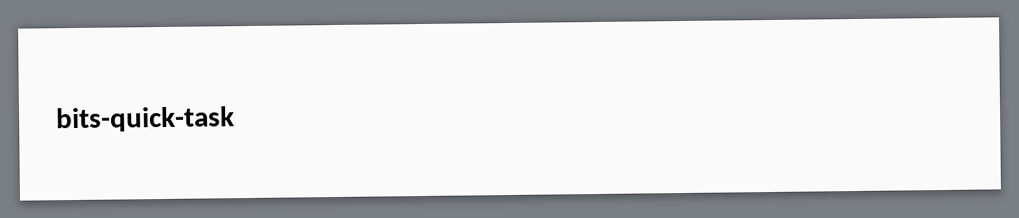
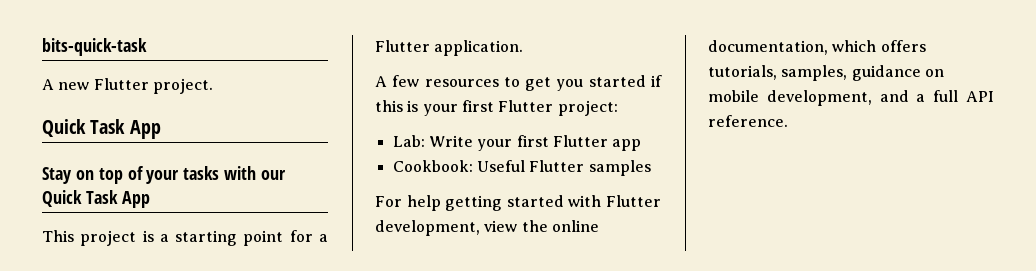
+ A new Flutter project.
+ Quick Task App
+ Stay on top of your tasks with our Quick Task App
+ This project is a starting point for a Flutter application.
+ A few resources to get you started if this is your first Flutter project:
+ Lab: Write your first Flutter app
+ Cookbook: Useful Flutter samples
+ For help getting started with Flutter development, view the online documentation, which offers tutorials, samples, guidance on mobile development, and a full API reference.

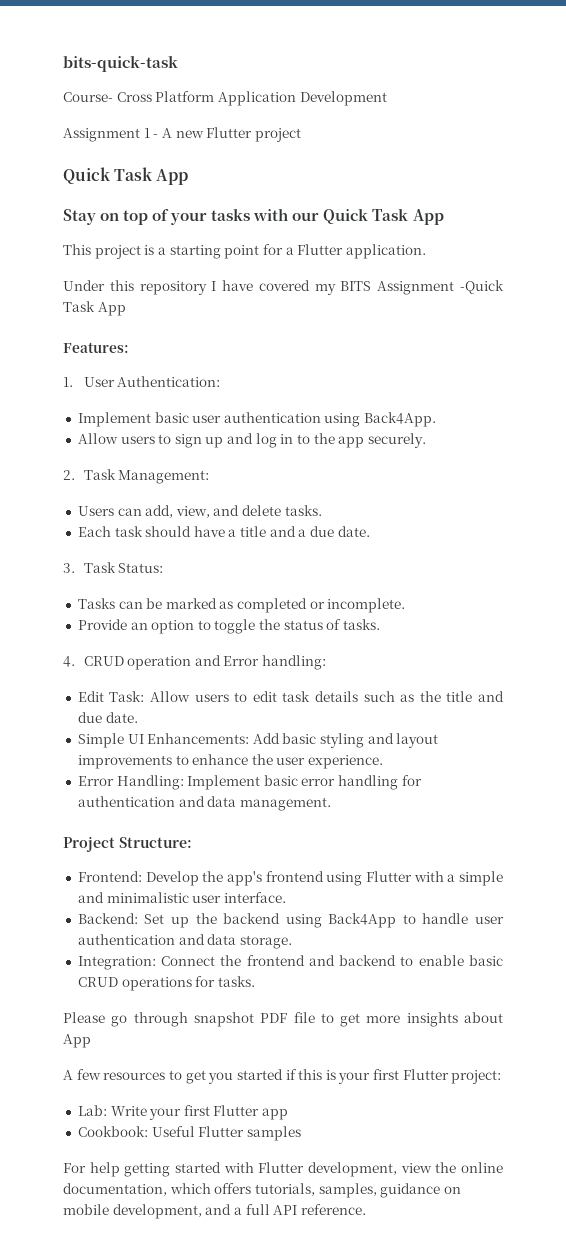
- A new Flutter project.
+ Course- Cross Platform Application Development
+ Assignment 1 - A new Flutter project
+ Under this repository I have covered my BITS Assignment -Quick Task App
+ Features:
+ 1. User Authentication:
+ Implement basic user authentication using Back4App.
+ Allow users to sign up and log in to the app securely.
+ 2. Task Management:
+ Users can add, view, and delete tasks.
+ Each task should have a title and a due date.
+ 3. Task Status:
+ Tasks can be marked as completed or incomplete.
+ Provide an option to toggle the status of tasks.
+ 4. CRUD operation and Error handling:
+ Edit Task: Allow users to edit task details such as the title and due date.
+ Simple UI Enhancements: Add basic styling and layout improvements to enhance the user experience.
+ Error Handling: Implement basic error handling for authentication and data management.
+ Project Structure:
+ Frontend: Develop the app's frontend using Flutter with a simple and minimalistic user interface.
+ Backend: Set up the backend using Back4App to handle user authentication and data storage.
+ Integration: Connect the frontend and backend to enable basic CRUD operations for tasks.
+ Please go through snapshot PDF file to get more insights about App

